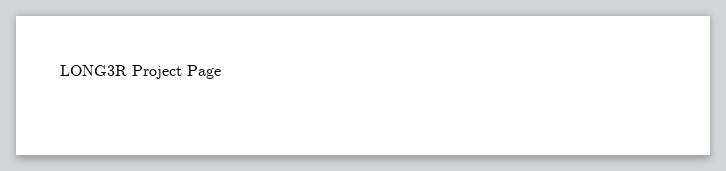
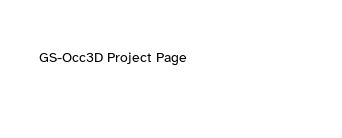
- LONG3R Project Page
+ GS-Occ3D Project Page

